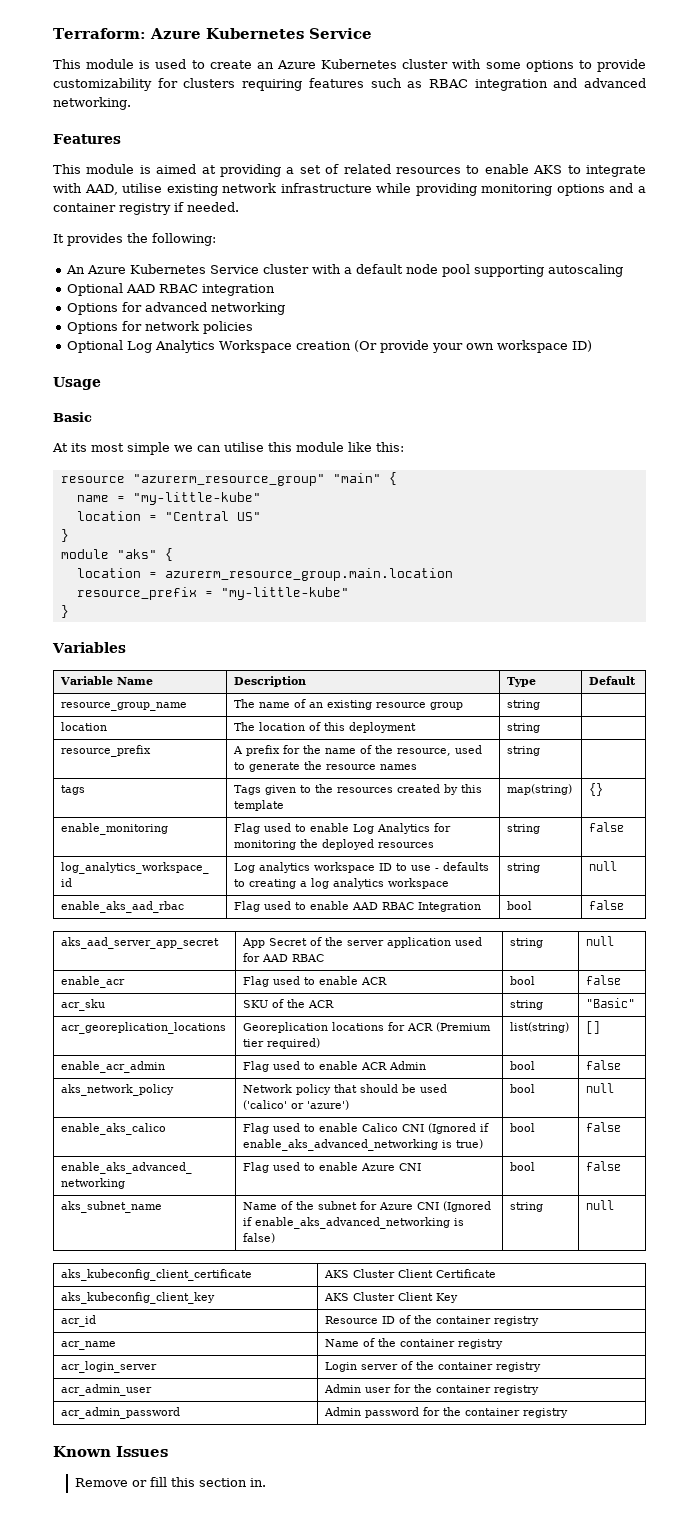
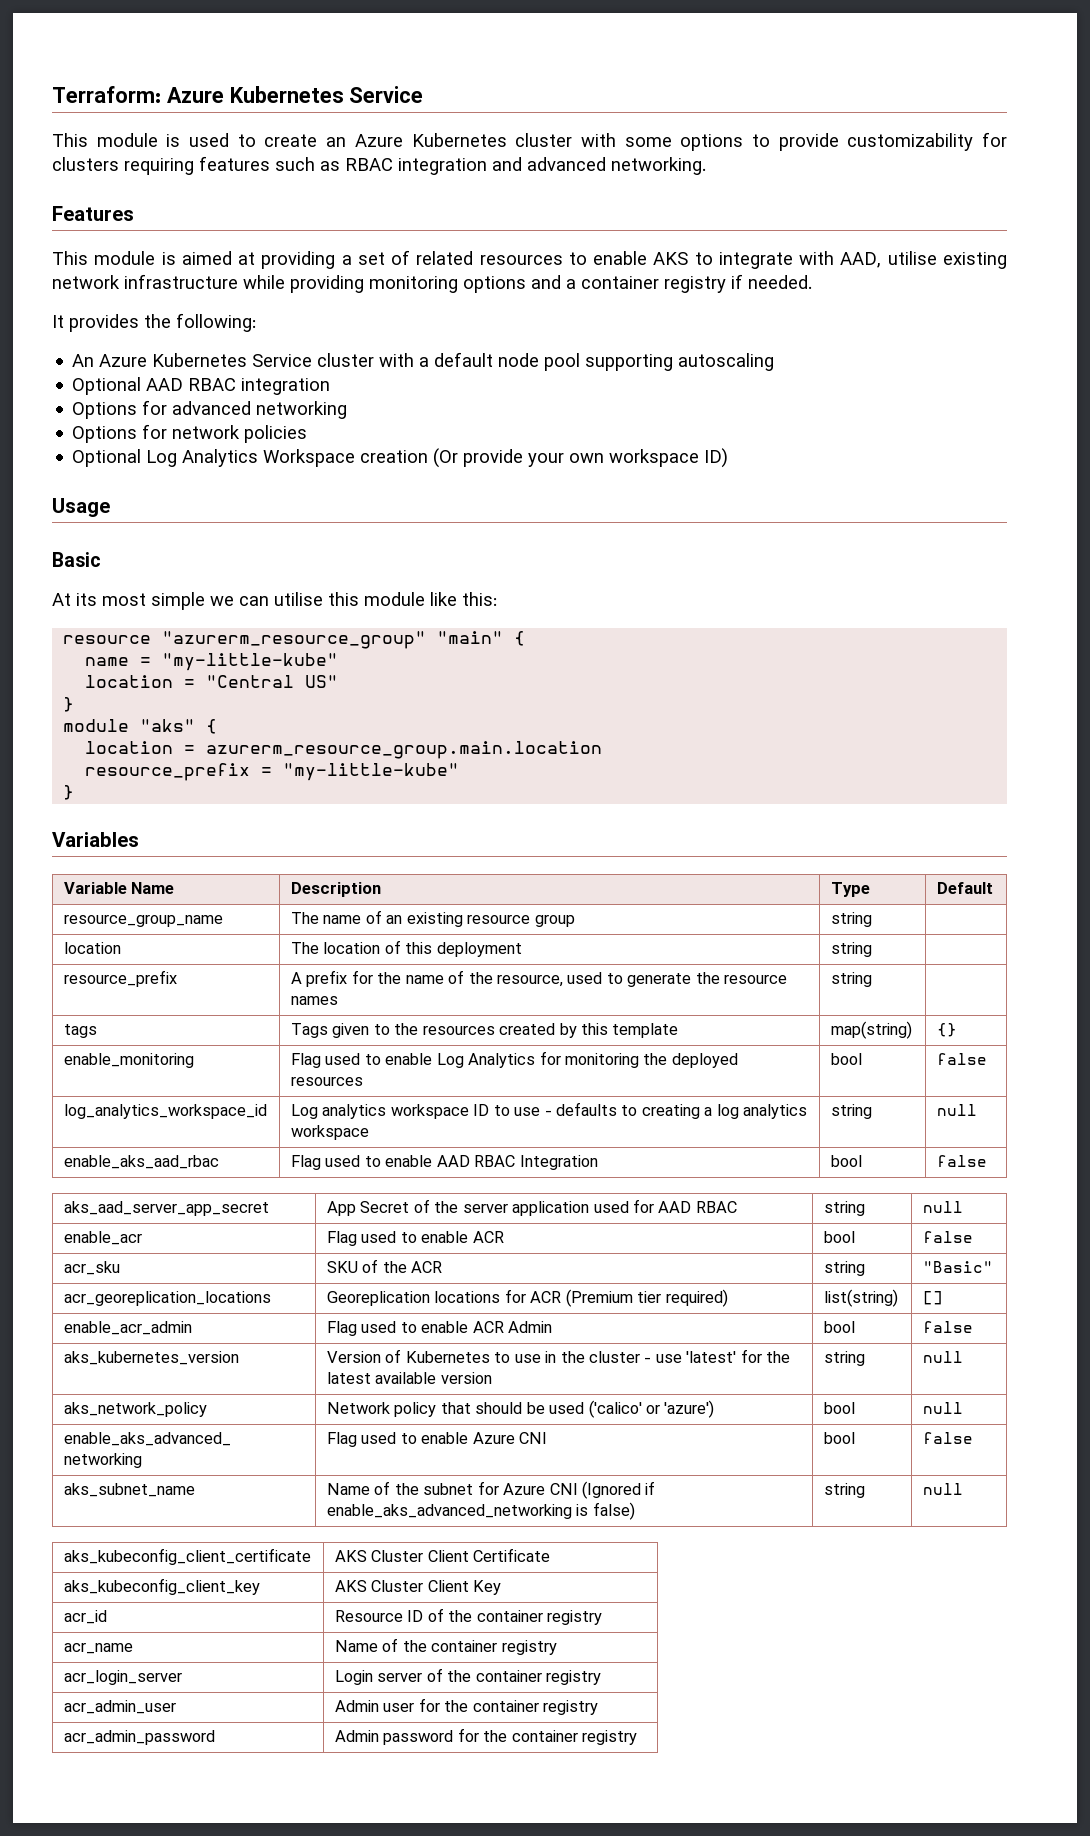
- enable_monitoring | Flag used to enable Log Analytics for monitoring the deployed resources | string | false
+ enable_monitoring | Flag used to enable Log Analytics for monitoring the deployed resources | bool | false
+ aks_kubernetes_version | Version of Kubernetes to use in the cluster - use 'latest' for the latest available version | string | null
- enable_aks_calico | Flag used to enable Calico CNI (Ignored if enable_aks_advanced_networking is true) | bool | false
- Known Issues
- Remove or fill this section in.

